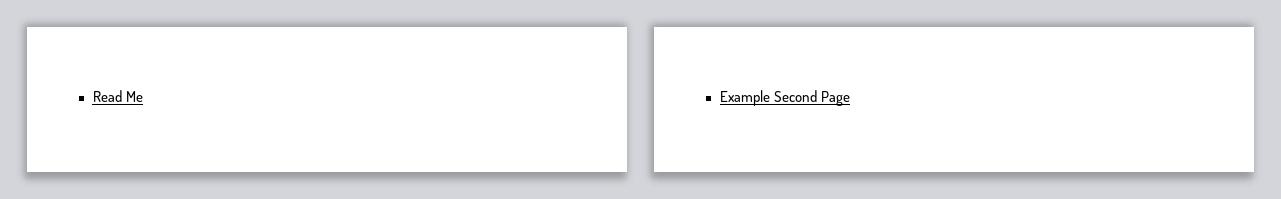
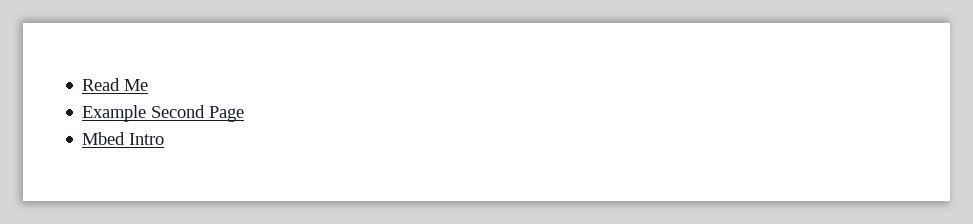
+ Mbed Intro

